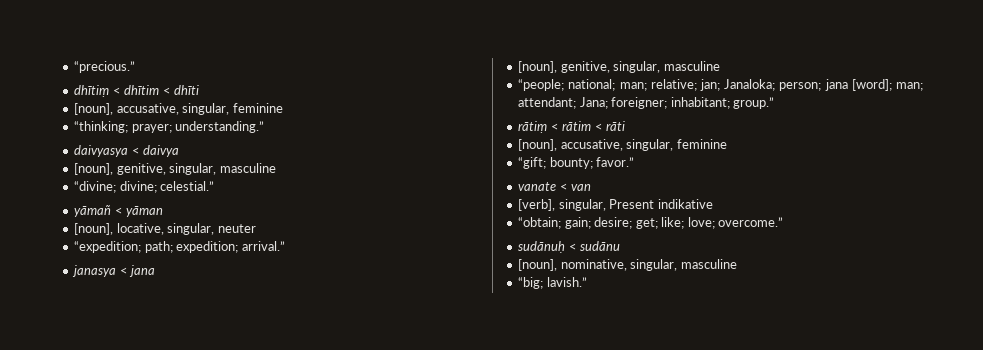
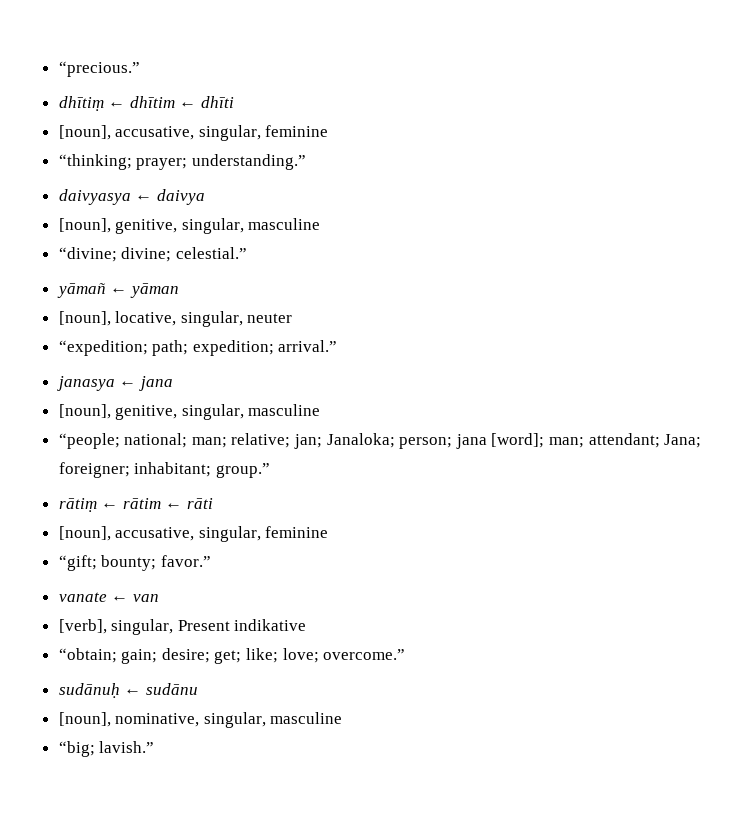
- dhītiṃ < dhītim < dhīti
+ dhītiṃ ← dhītim ← dhīti
- daivyasya < daivya
+ daivyasya ← daivya
- yāmañ < yāman
+ yāmañ ← yāman
- janasya < jana
+ janasya ← jana
- rātiṃ < rātim < rāti
+ rātiṃ ← rātim ← rāti
- vanate < van
+ vanate ← van
- sudānuḥ < sudānu
+ sudānuḥ ← sudānu

